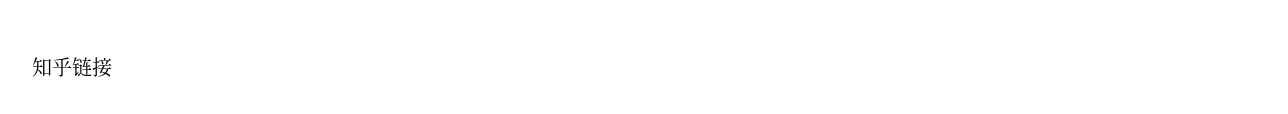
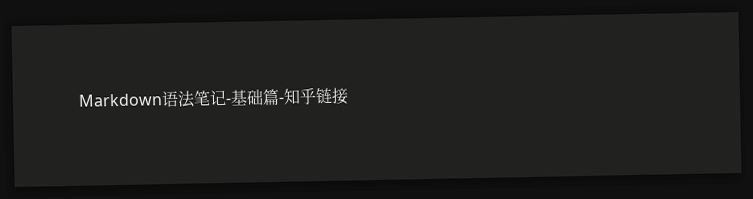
- 知乎链接
+ Markdown语法笔记-基础篇-知乎链接

